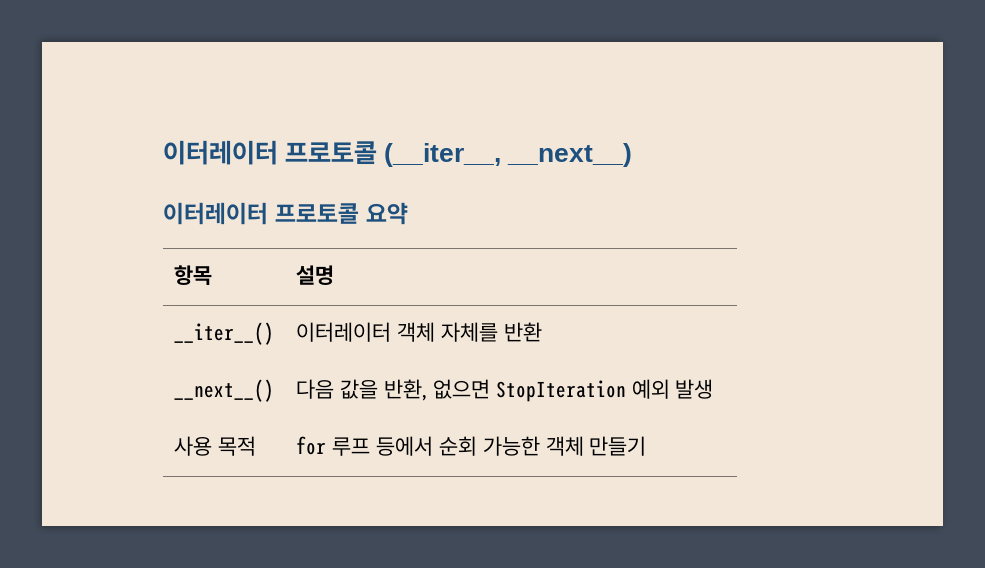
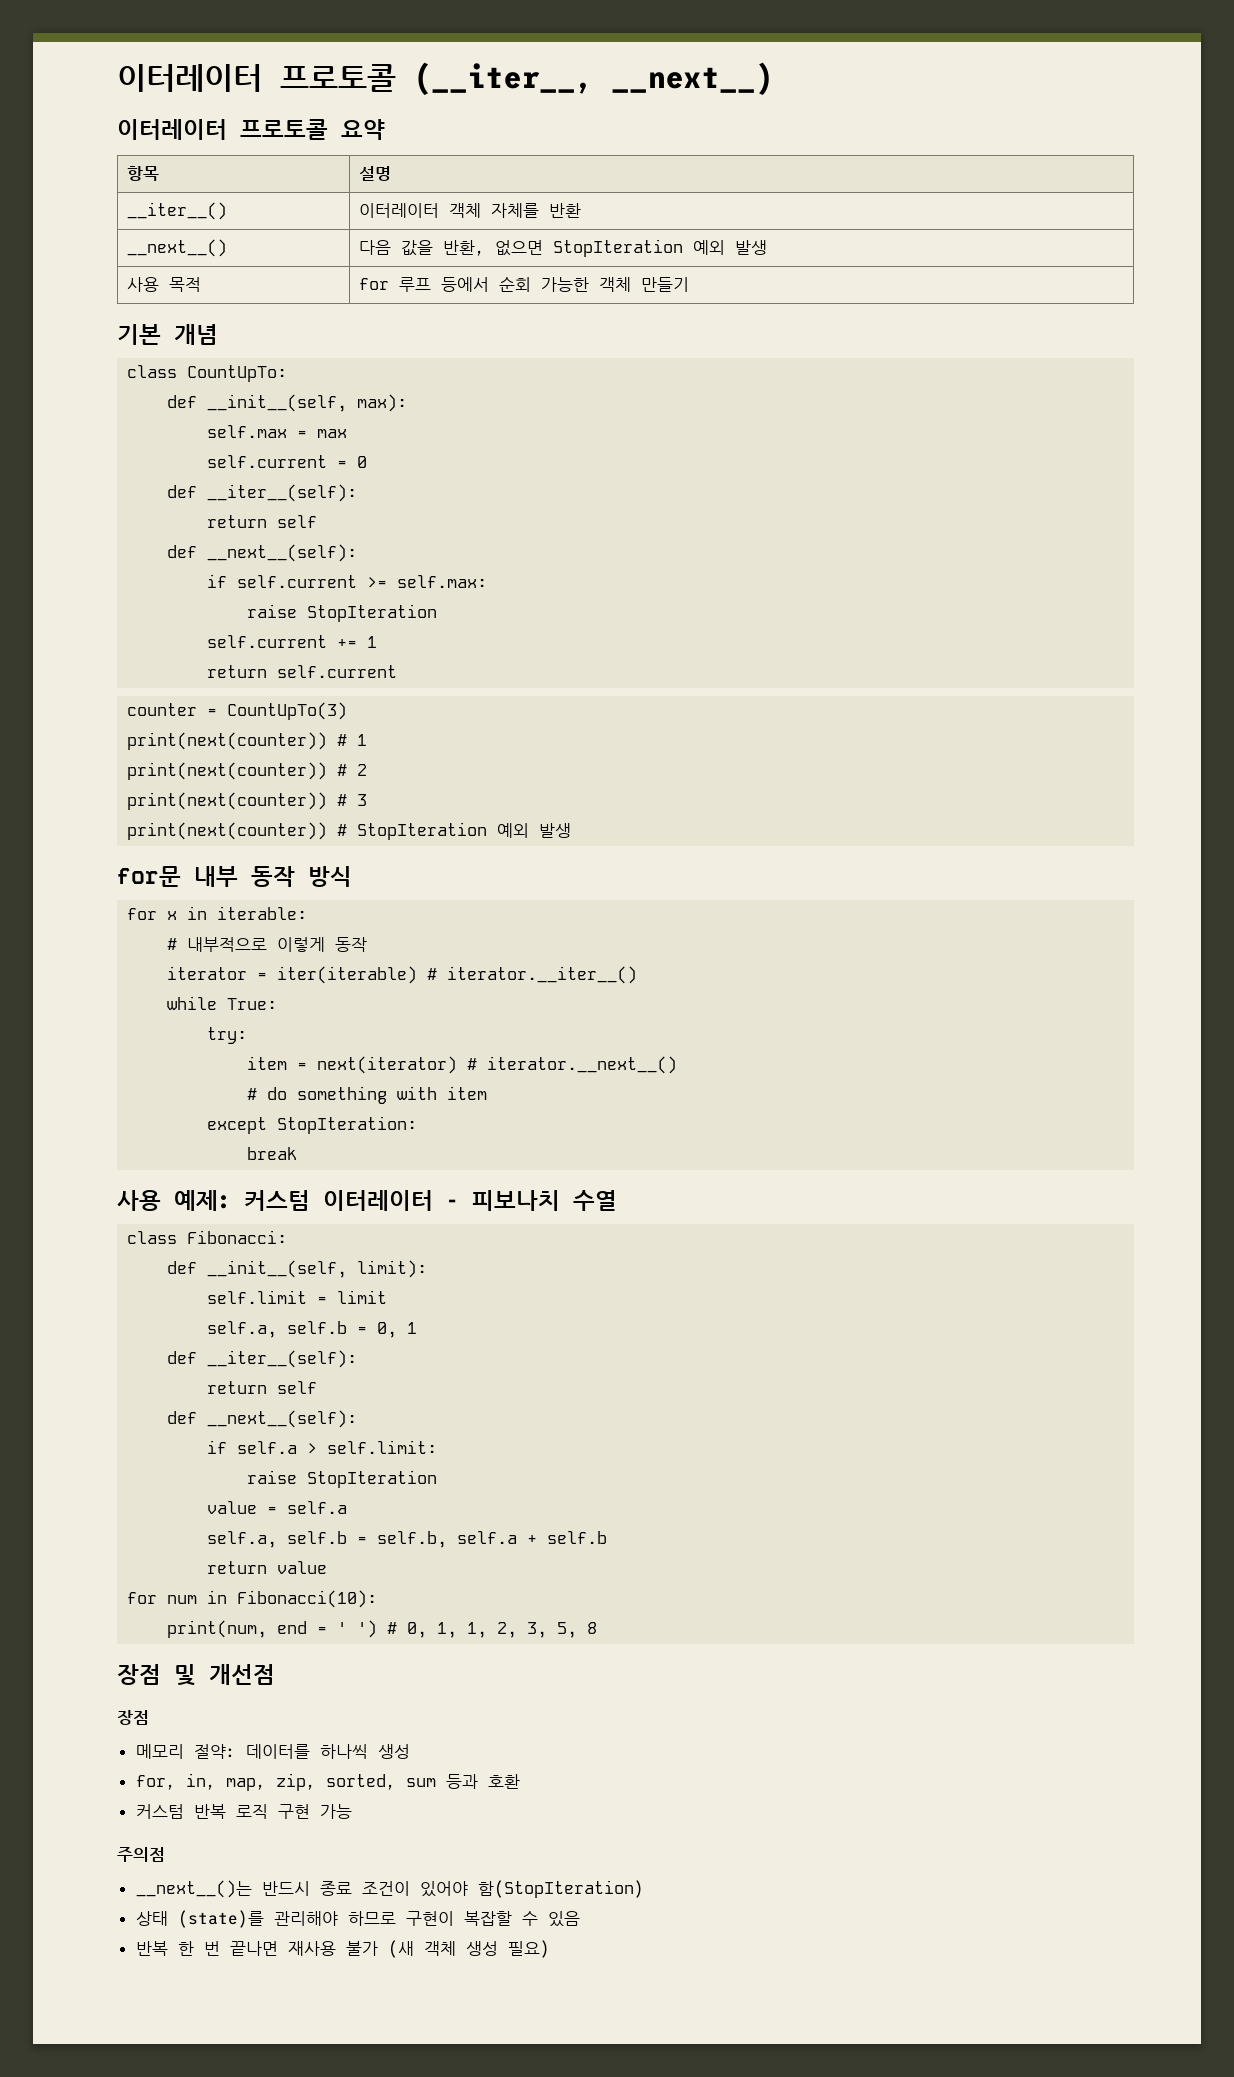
+ 기본 개념
+ class CountUpTo:
+ def __init__(self, max):
+ self.max = max
+ self.current = 0
+ def __iter__(self):
+ return self
+ def __next__(self):
+ if self.current >= self.max:
+ raise StopIteration
+ self.current += 1
+ return self.current
+ counter = CountUpTo(3)
+ print(next(counter)) # 1
+ print(next(counter)) # 2
+ print(next(counter)) # 3
+ print(next(counter)) # StopIteration 예외 발생
+ for문 내부 동작 방식
+ for x in iterable:
+ # 내부적으로 이렇게 동작
+ iterator = iter(iterable) # iterator.__iter__()
+ while True:
+ try:
+ item = next(iterator) # iterator.__next__()
+ # do something with item
+ except StopIteration:
+ break
+ 사용 예제: 커스텀 이터레이터 - 피보나치 수열
+ class Fibonacci:
+ def __init__(self, limit):
+ self.limit = limit
+ self.a, self.b = 0, 1
+ def __iter__(self):
+ return self
+ def __next__(self):
+ if self.a > self.limit:
+ raise StopIteration
+ value = self.a
+ self.a, self.b = self.b, self.a + self.b
+ return value
+ for num in Fibonacci(10):
+ print(num, end = ' ') # 0, 1, 1, 2, 3, 5, 8
+ 장점 및 개선점
+ 장점
+ 메모리 절약: 데이터를 하나씩 생성
+ for, in, map, zip, sorted, sum 등과 호환
+ 커스텀 반복 로직 구현 가능
+ 주의점
+ __next__()는 반드시 종료 조건이 있어야 함(StopIteration)
+ 상태 (state)를 관리해야 하므로 구현이 복잡할 수 있음
+ 반복 한 번 끝나면 재사용 불가 (새 객체 생성 필요)

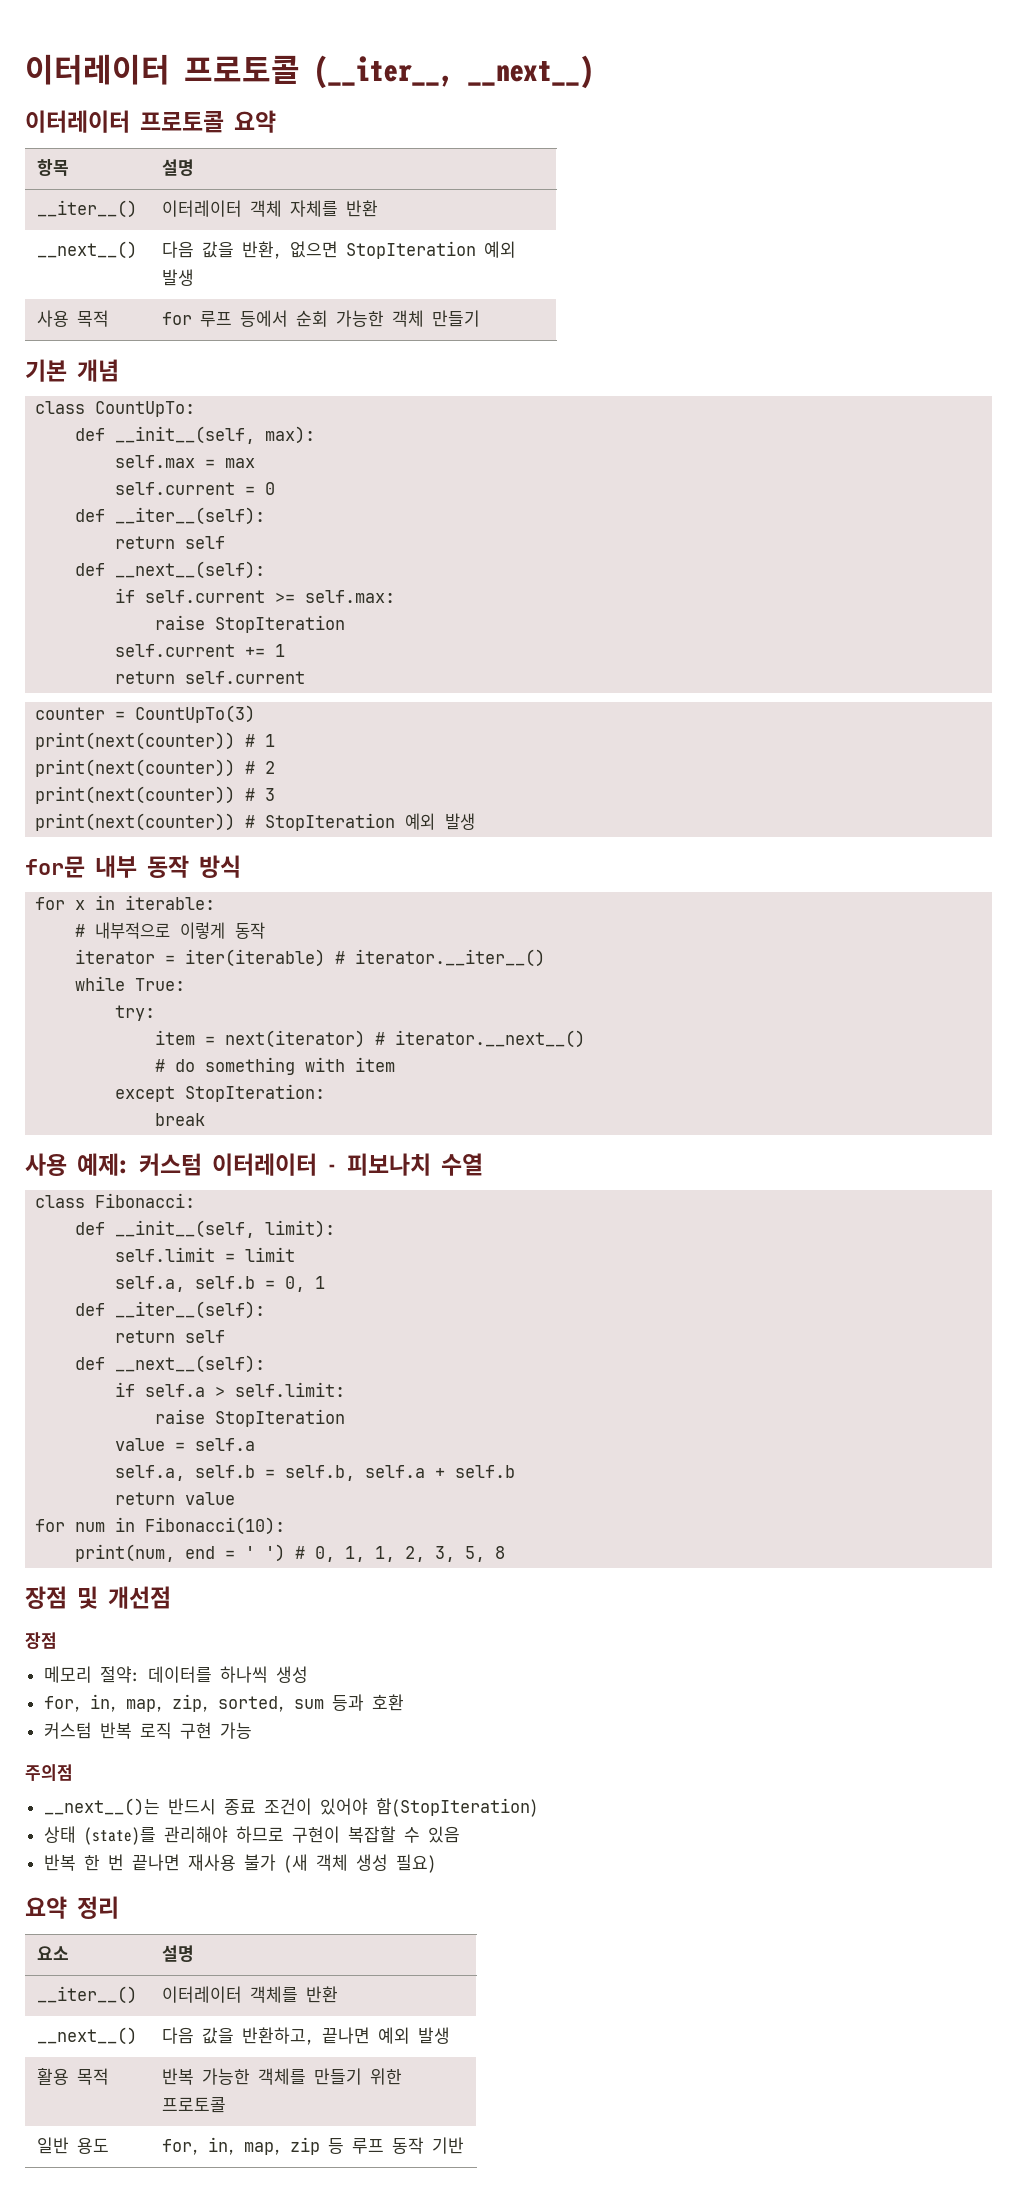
+ 요약 정리
+ 요소 | 설명
+ __iter__() | 이터레이터 객체를 반환
+ __next__() | 다음 값을 반환하고, 끝나면 예외 발생
+ 활용 목적 | 반복 가능한 객체를 만들기 위한 프로토콜
+ 일반 용도 | for, in, map, zip 등 루프 동작 기반

